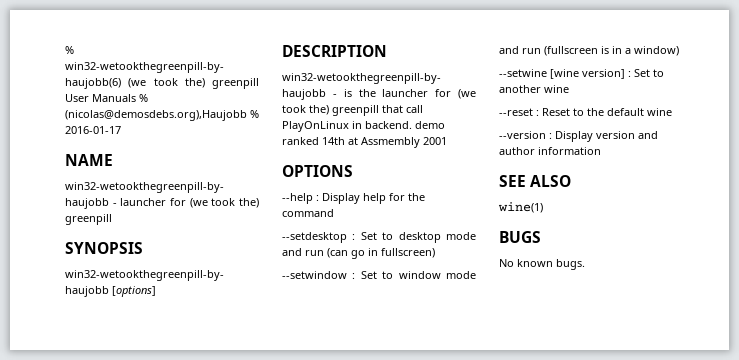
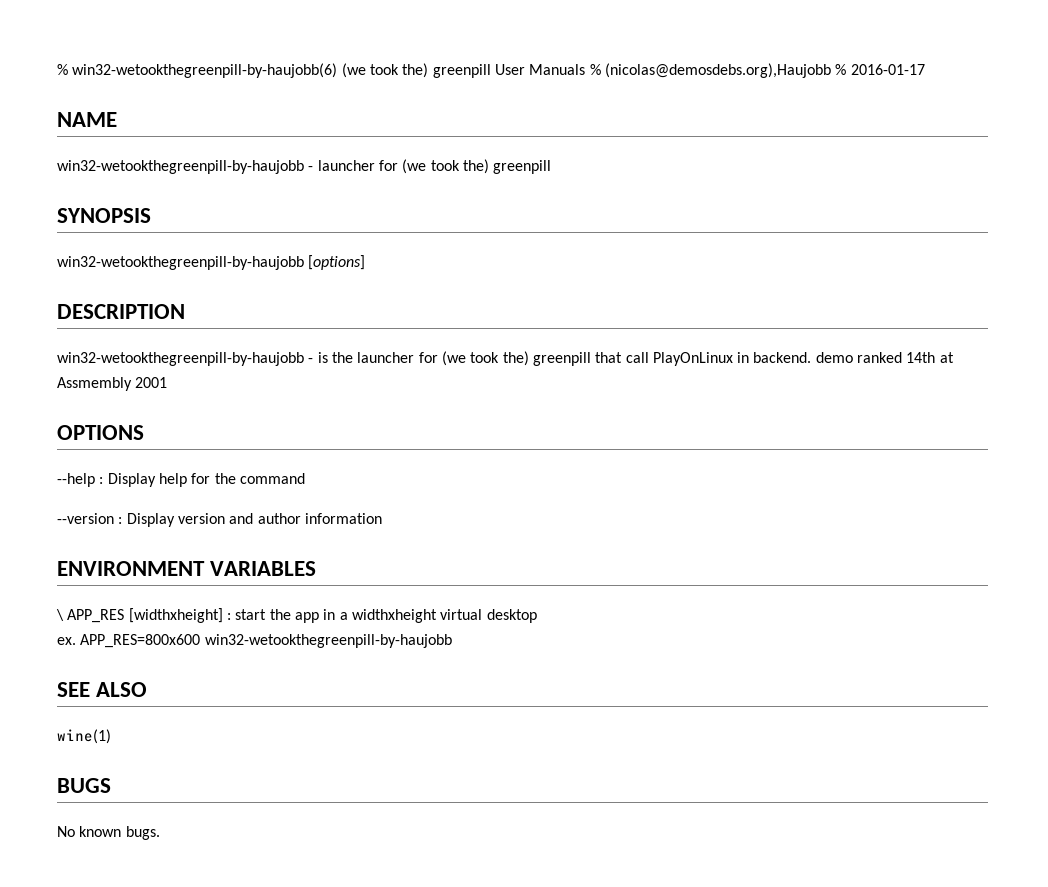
- --setdesktop : Set to desktop mode and run (can go in fullscreen)
- --setwindow : Set to window mode and run (fullscreen is in a window)
- --setwine [wine version] : Set to another wine
- --reset : Reset to the default wine
+ ENVIRONMENT VARIABLES
+ \ APP_RES [widthxheight] : start the app in a widthxheight virtual desktop
+ ex. APP_RES=800x600 win32-wetookthegreenpill-by-haujobb

